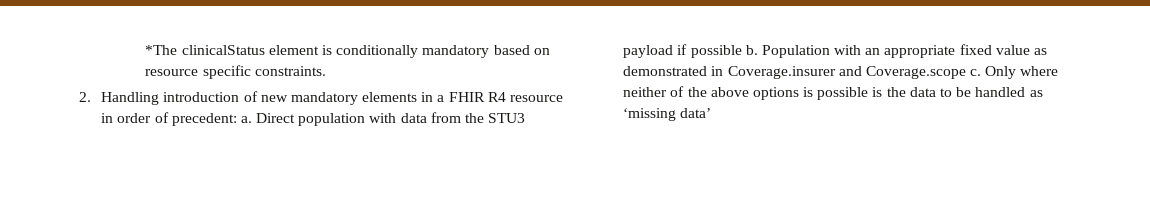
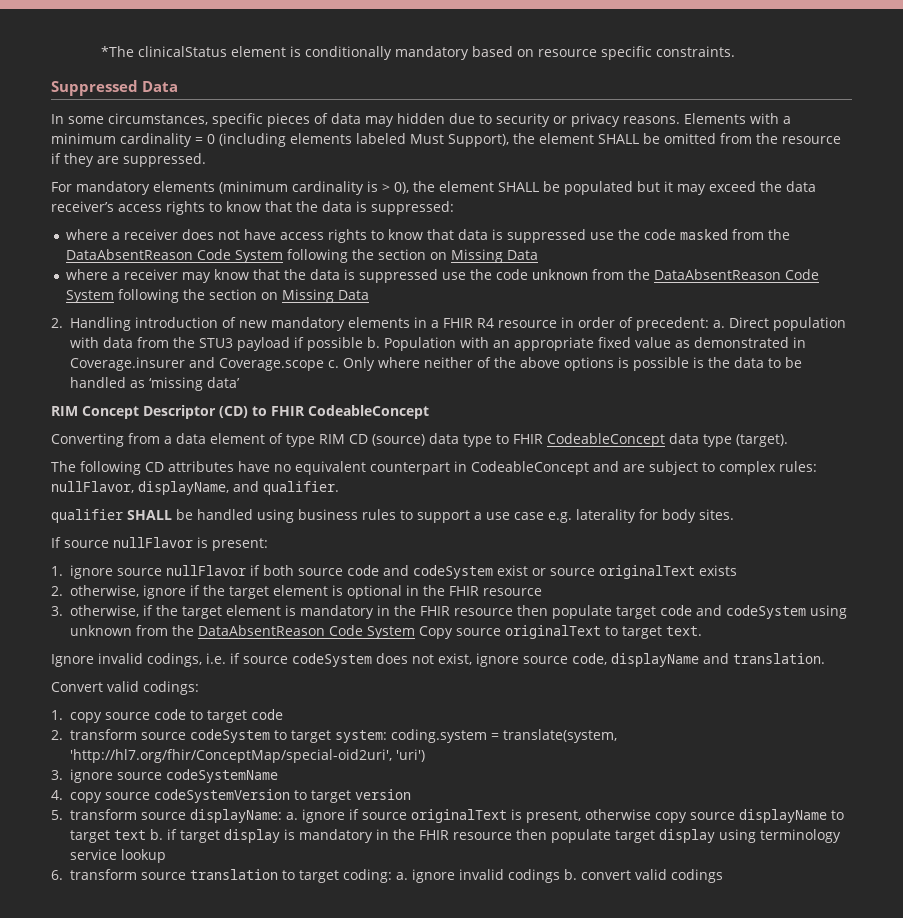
+ Suppressed Data
+ In some circumstances, specific pieces of data may hidden due to security or privacy reasons. Elements with a minimum cardinality = 0 (including elements labeled Must Support), the element SHALL be omitted from the resource if they are suppressed.
+ For mandatory elements (minimum cardinality is > 0), the element SHALL be populated but it may exceed the data receiver’s access rights to know that the data is suppressed:
+ where a receiver does not have access rights to know that data is suppressed use the code masked from the DataAbsentReason Code System following the section on Missing Data
+ where a receiver may know that the data is suppressed use the code unknown from the DataAbsentReason Code System following the section on Missing Data
+ RIM Concept Descriptor (CD) to FHIR CodeableConcept
+ Converting from a data element of type RIM CD (source) data type to FHIR CodeableConcept data type (target).
+ The following CD attributes have no equivalent counterpart in CodeableConcept and are subject to complex rules: nullFlavor, displayName, and qualifier.
+ qualifier SHALL be handled using business rules to support a use case e.g. laterality for body sites.
+ If source nullFlavor is present:
+ 1. ignore source nullFlavor if both source code and codeSystem exist or source originalText exists
+ 2. otherwise, ignore if the target element is optional in the FHIR resource
+ 3. otherwise, if the target element is mandatory in the FHIR resource then populate target code and codeSystem using unknown from the DataAbsentReason Code System Copy source originalText to target text.
+ Ignore invalid codings, i.e. if source codeSystem does not exist, ignore source code, displayName and translation.
+ Convert valid codings:
+ 1. copy source code to target code
+ 2. transform source codeSystem to target system: coding.system = translate(system, 'http://hl7.org/fhir/ConceptMap/special-oid2uri', 'uri')
+ 3. ignore source codeSystemName
+ 4. copy source codeSystemVersion to target version
+ 5. transform source displayName: a. ignore if source originalText is present, otherwise copy source displayName to target text b. if target display is mandatory in the FHIR resource then populate target display using terminology service lookup
+ 6. transform source translation to target coding: a. ignore invalid codings b. convert valid codings

